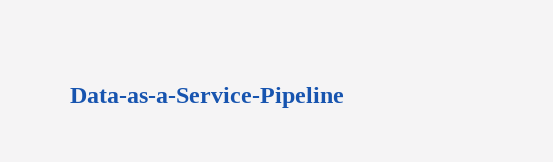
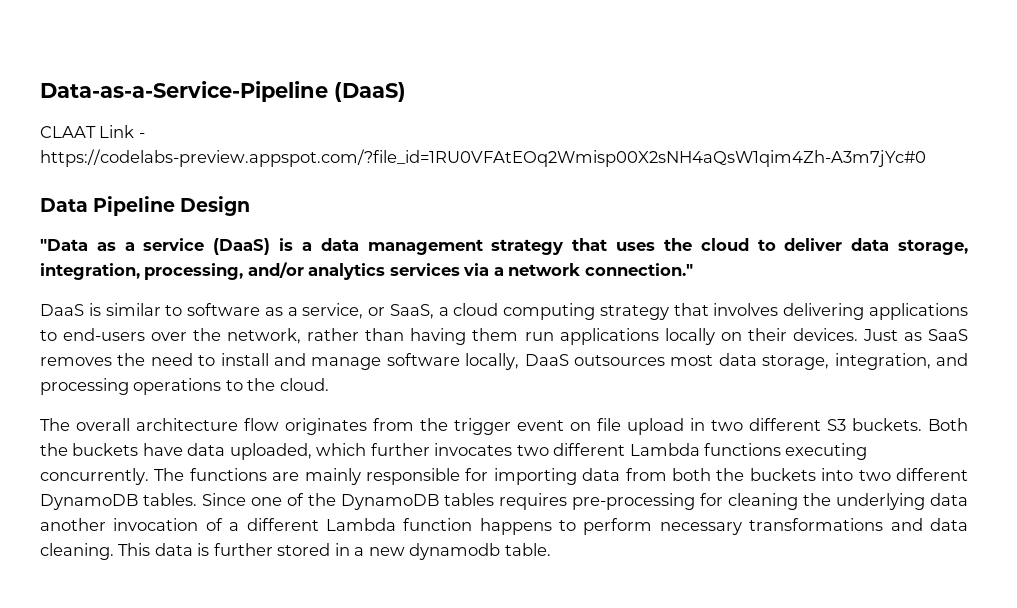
- Data-as-a-Service-Pipeline
+ Data-as-a-Service-Pipeline (DaaS)
+ CLAAT Link - https://codelabs-preview.appspot.com/?file_id=1RU0VFAtEOq2Wmisp00X2sNH4aQsW1qim4Zh-A3m7jYc#0
+ Data Pipeline Design
+ "Data as a service (DaaS) is a data management strategy that uses the cloud to deliver data storage, integration, processing, and/or analytics services via a network connection."
+ DaaS is similar to software as a service, or SaaS, a cloud computing strategy that involves delivering applications to end-users over the network, rather than having them run applications locally on their devices. Just as SaaS removes the need to install and manage software locally, DaaS outsources most data storage, integration, and processing operations to the cloud.
+ The overall architecture flow originates from the trigger event on file upload in two different S3 buckets. Both the buckets have data uploaded, which further invocates two different Lambda functions executing concurrently. The functions are mainly responsible for importing data from both the buckets into two different DynamoDB tables. Since one of the DynamoDB tables requires pre-processing for cleaning the underlying data another invocation of a different Lambda function happens to perform necessary transformations and data cleaning. This data is further stored in a new dynamodb table.

